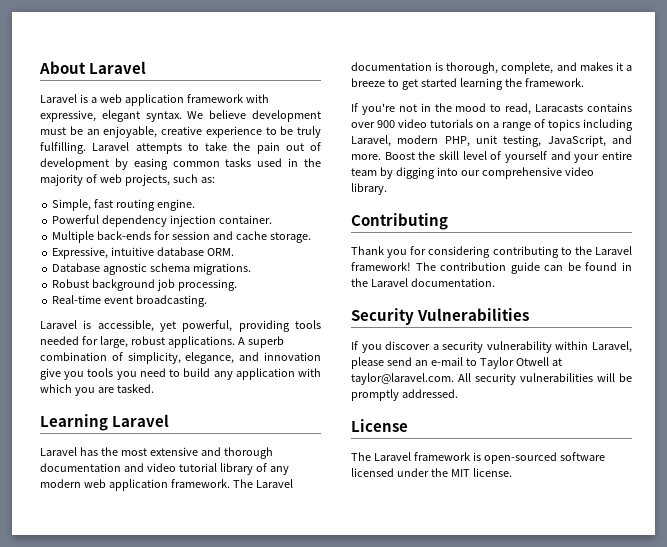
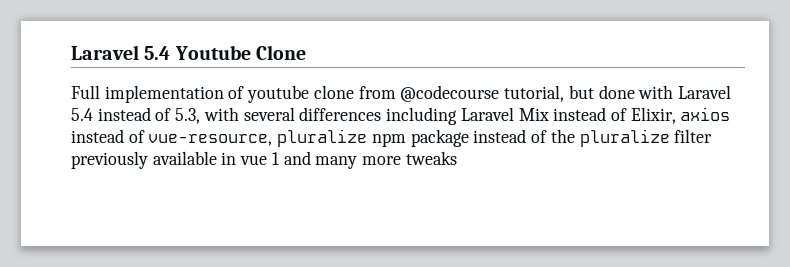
- About Laravel
- Laravel is a web application framework with expressive, elegant syntax. We believe development must be an enjoyable, creative experience to be truly fulfilling. Laravel attempts to take the pain out of development by easing common tasks used in the majority of web projects, such as:
- Simple, fast routing engine.
- Powerful dependency injection container.
- Multiple back-ends for session and cache storage.
- Expressive, intuitive database ORM.
- Database agnostic schema migrations.
- Robust background job processing.
- Real-time event broadcasting.
- Laravel is accessible, yet powerful, providing tools needed for large, robust applications. A superb combination of simplicity, elegance, and innovation give you tools you need to build any application with which you are tasked.
- Learning Laravel
- Laravel has the most extensive and thorough documentation and video tutorial library of any modern web application framework. The Laravel documentation is thorough, complete, and makes it a breeze to get started learning the framework.
- If you're not in the mood to read, Laracasts contains over 900 video tutorials on a range of topics including Laravel, modern PHP, unit testing, JavaScript, and more. Boost the skill level of yourself and your entire team by digging into our comprehensive video library.
- Contributing
- Thank you for considering contributing to the Laravel framework! The contribution guide can be found in the Laravel documentation.
- Security Vulnerabilities
- If you discover a security vulnerability within Laravel, please send an e-mail to Taylor Otwell at taylor@laravel.com. All security vulnerabilities will be promptly addressed.
- License
- The Laravel framework is open-sourced software licensed under the MIT license.
+ Laravel 5.4 Youtube Clone
+ Full implementation of youtube clone from @codecourse tutorial, but done with Laravel 5.4 instead of 5.3, with several differences including Laravel Mix instead of Elixir, axios instead of vue-resource, pluralize npm package instead of the pluralize filter previously available in vue 1 and many more tweaks

